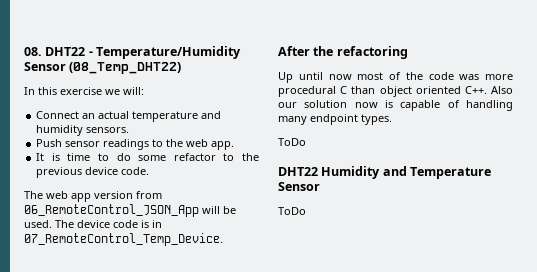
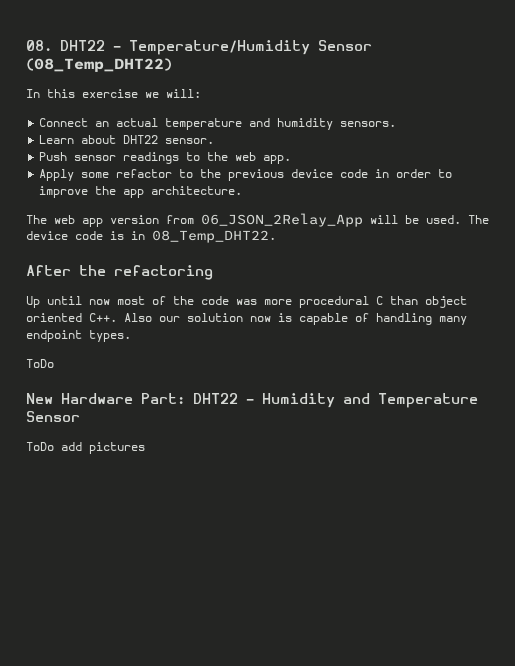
+ Learn about DHT22 sensor.
- It is time to do some refactor to the previous device code.
+ Apply some refactor to the previous device code in order to improve the app architecture.
- The web app version from 06_RemoteControl_JSON_App will be used.
+ The web app version from 06_JSON_2Relay_App will be used.
- The device code is in 07_RemoteControl_Temp_Device.
+ The device code is in 08_Temp_DHT22.
- DHT22 Humidity and Temperature Sensor
- ToDo
+ New Hardware Part: DHT22 - Humidity and Temperature Sensor
+ ToDo add pictures

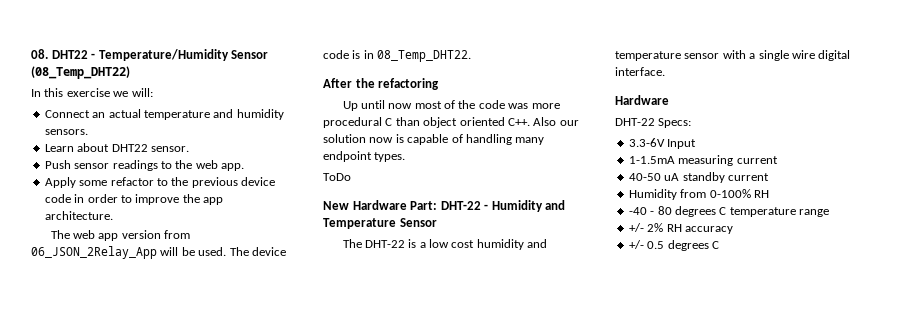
- New Hardware Part: DHT22 - Humidity and Temperature Sensor
+ New Hardware Part: DHT-22 - Humidity and Temperature Sensor
- ToDo add pictures
+ The DHT-22 is a low cost humidity and temperature sensor with a single wire digital interface.
+ Hardware
+ DHT-22 Specs:
+ 3.3-6V Input
+ 1-1.5mA measuring current
+ 40-50 uA standby current
+ Humidity from 0-100% RH
+ -40 - 80 degrees C temperature range
+ +/- 2% RH accuracy
+ +/- 0.5 degrees C

